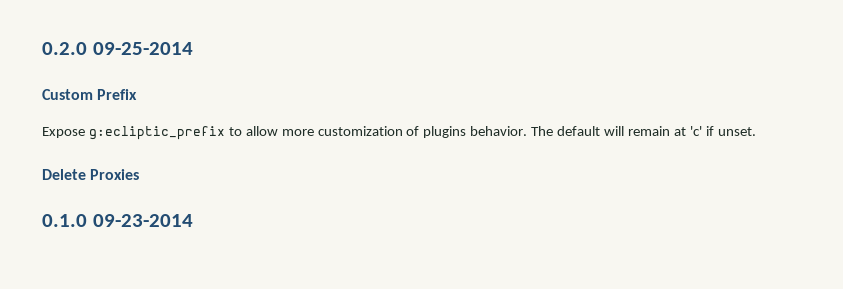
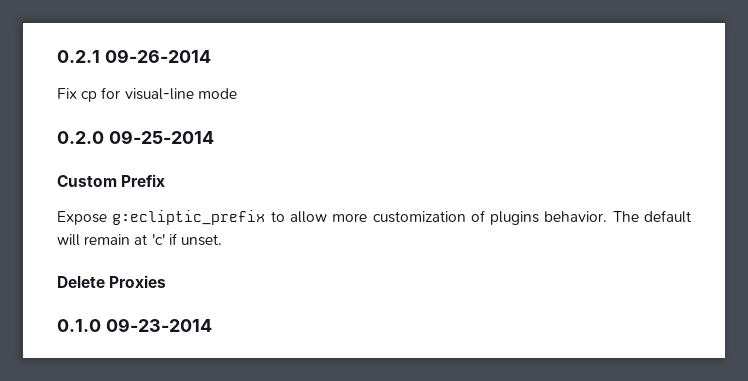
+ 0.2.1 09-26-2014
+ Fix cp for visual-line mode

